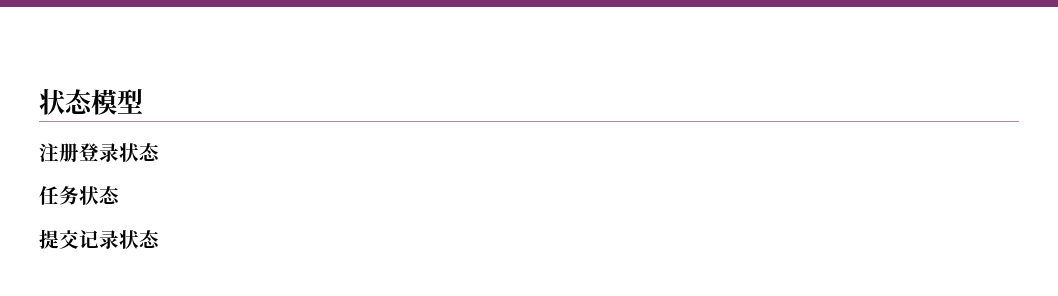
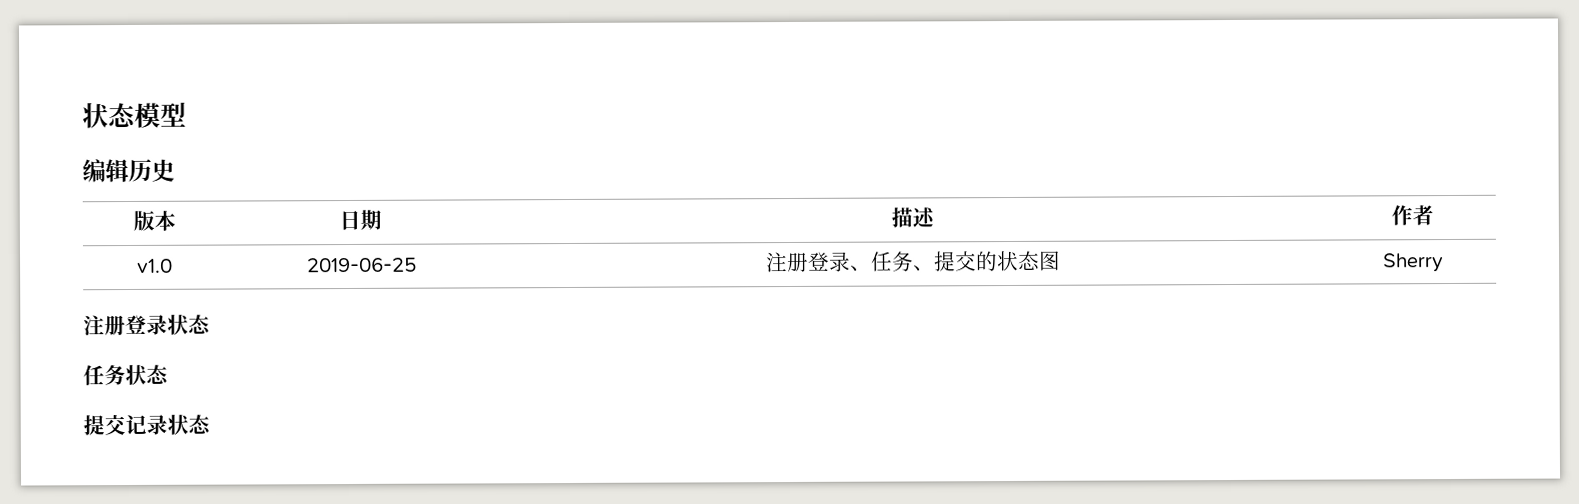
+ 编辑历史
+ 版本 | 日期 | 描述 | 作者
+ v1.0 | 2019-06-25 | 注册登录、任务、提交的状态图 | Sherry

